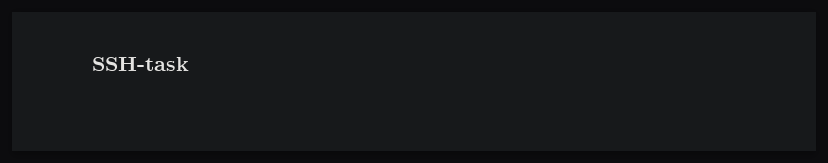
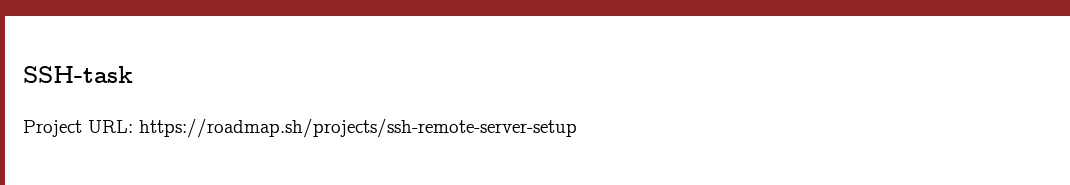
+ Project URL: https://roadmap.sh/projects/ssh-remote-server-setup

